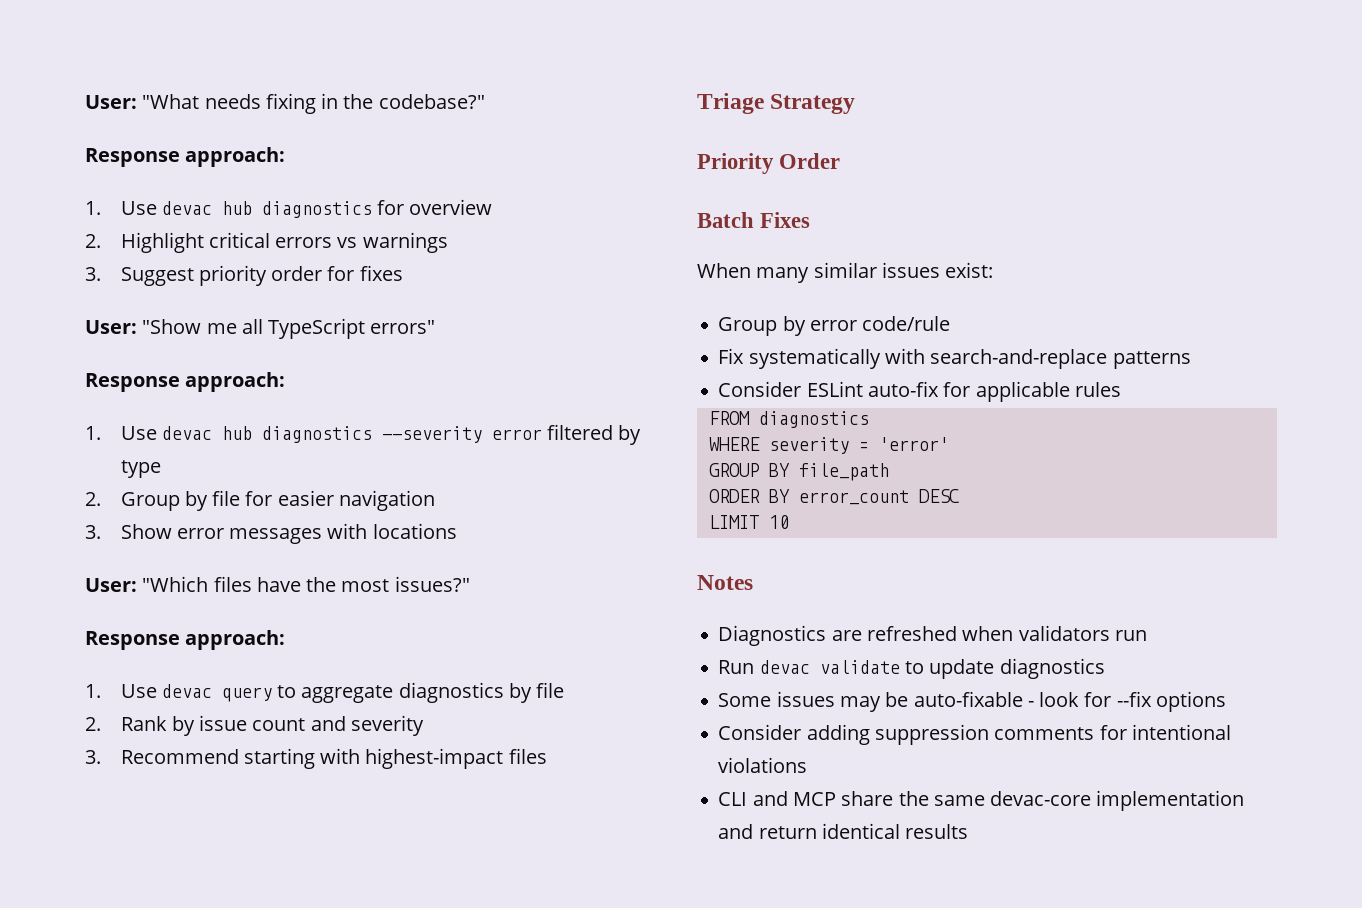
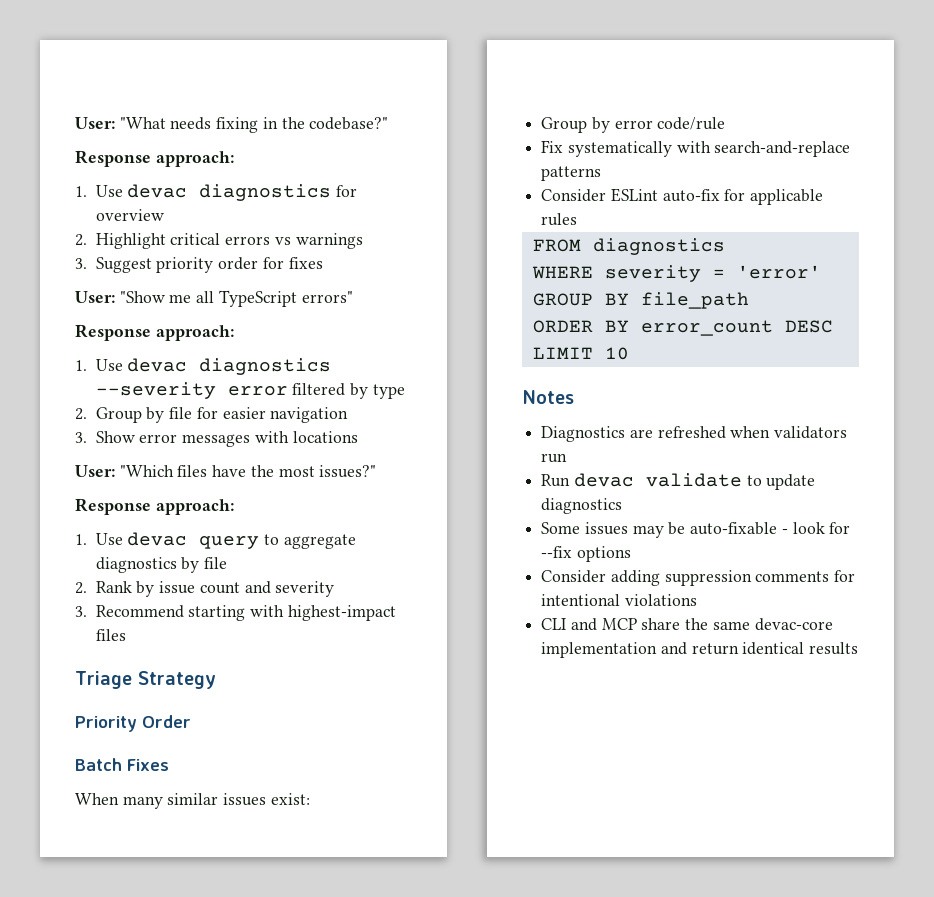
- 1. Use devac hub diagnostics for overview
+ 1. Use devac diagnostics for overview
- 1. Use devac hub diagnostics --severity error filtered by type
+ 1. Use devac diagnostics --severity error filtered by type

